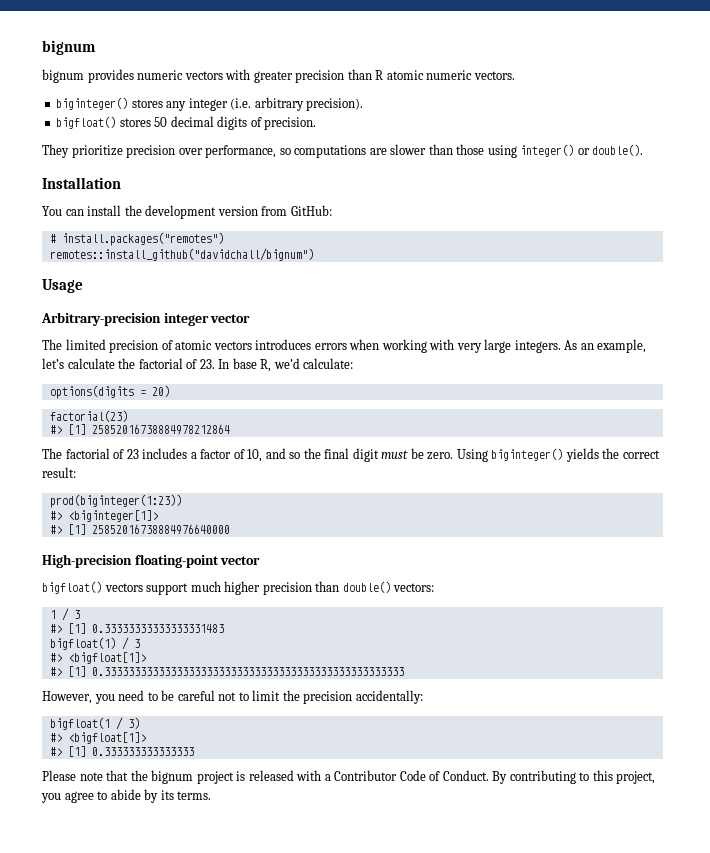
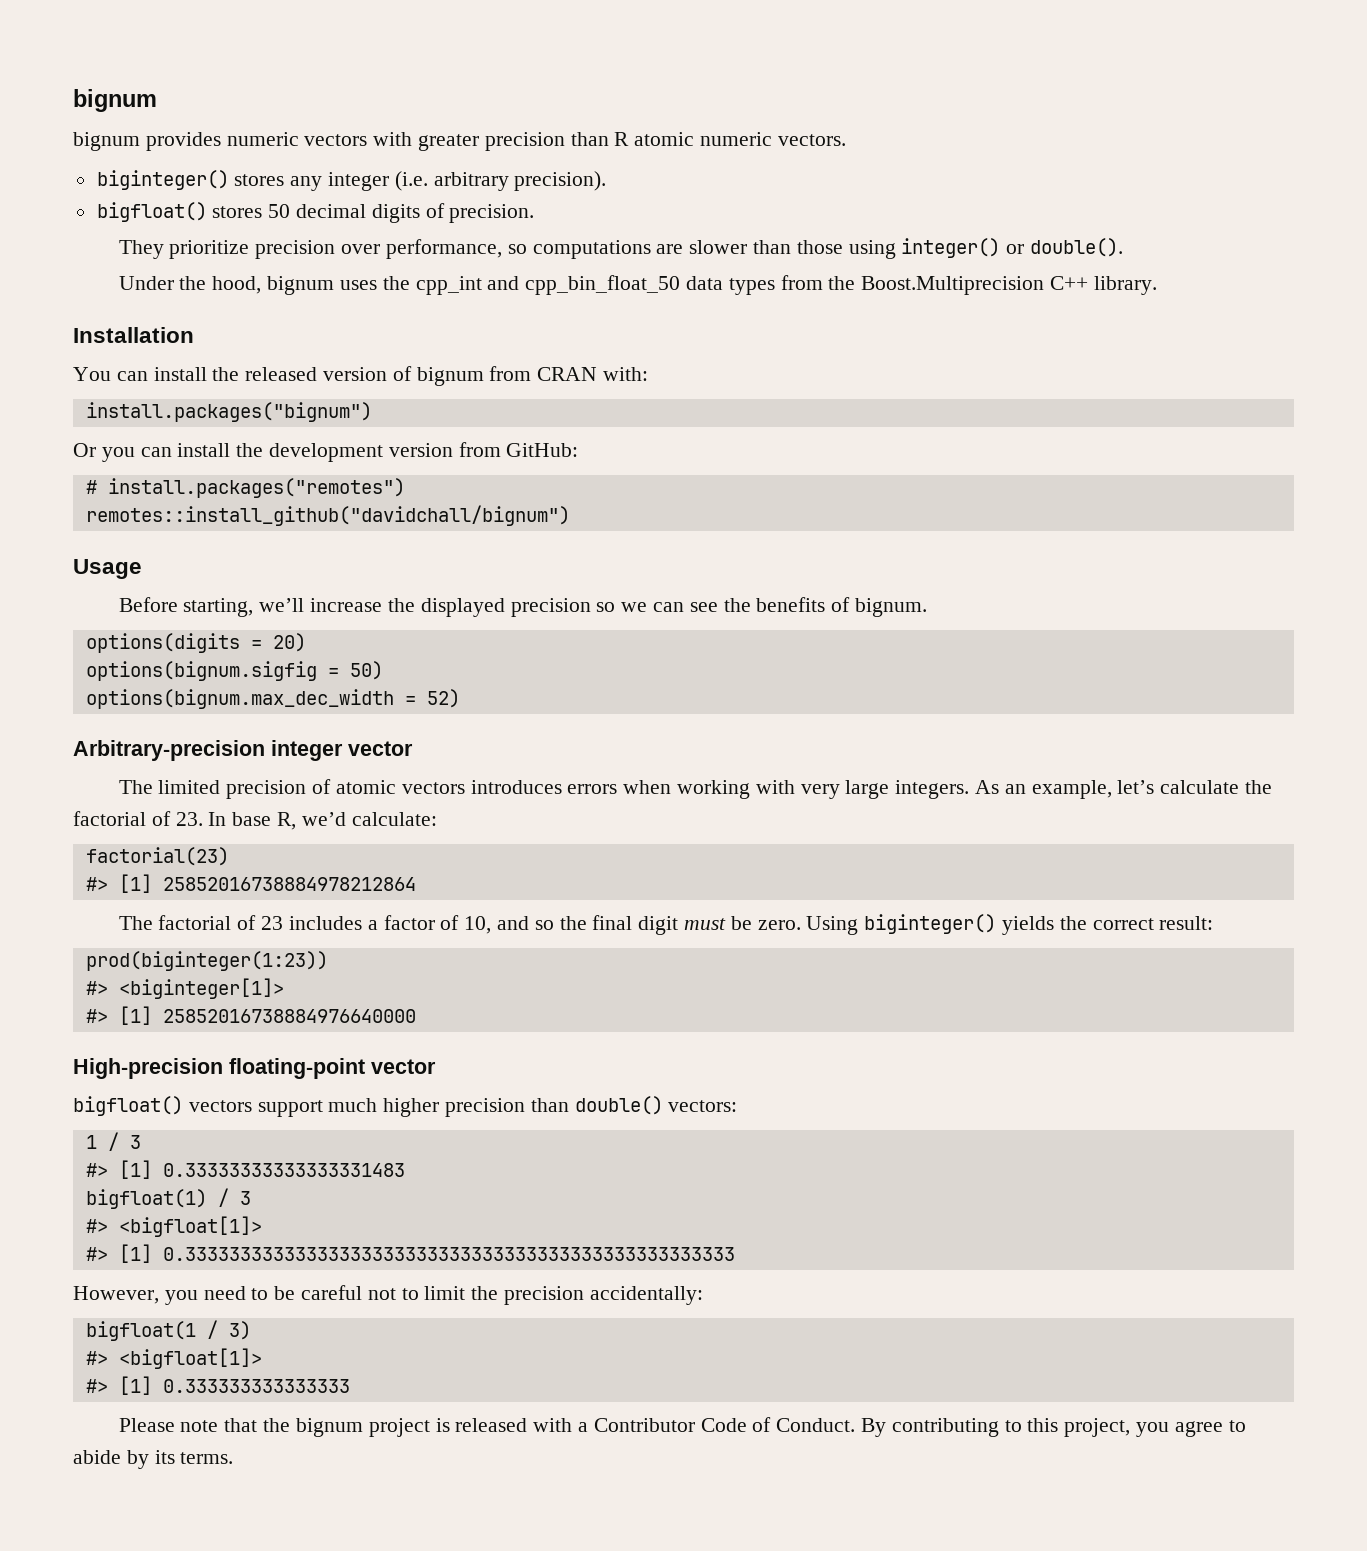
+ Under the hood, bignum uses the cpp_int and cpp_bin_float_50 data types from the Boost.Multiprecision C++ library.
- You can install the development version from GitHub:
+ You can install the released version of bignum from CRAN with:
+ install.packages("bignum")
+ Or you can install the development version from GitHub:
+ Before starting, we’ll increase the displayed precision so we can see the benefits of bignum.
+ options(digits = 20)
+ options(bignum.sigfig = 50)
+ options(bignum.max_dec_width = 52)
- options(digits = 20)

